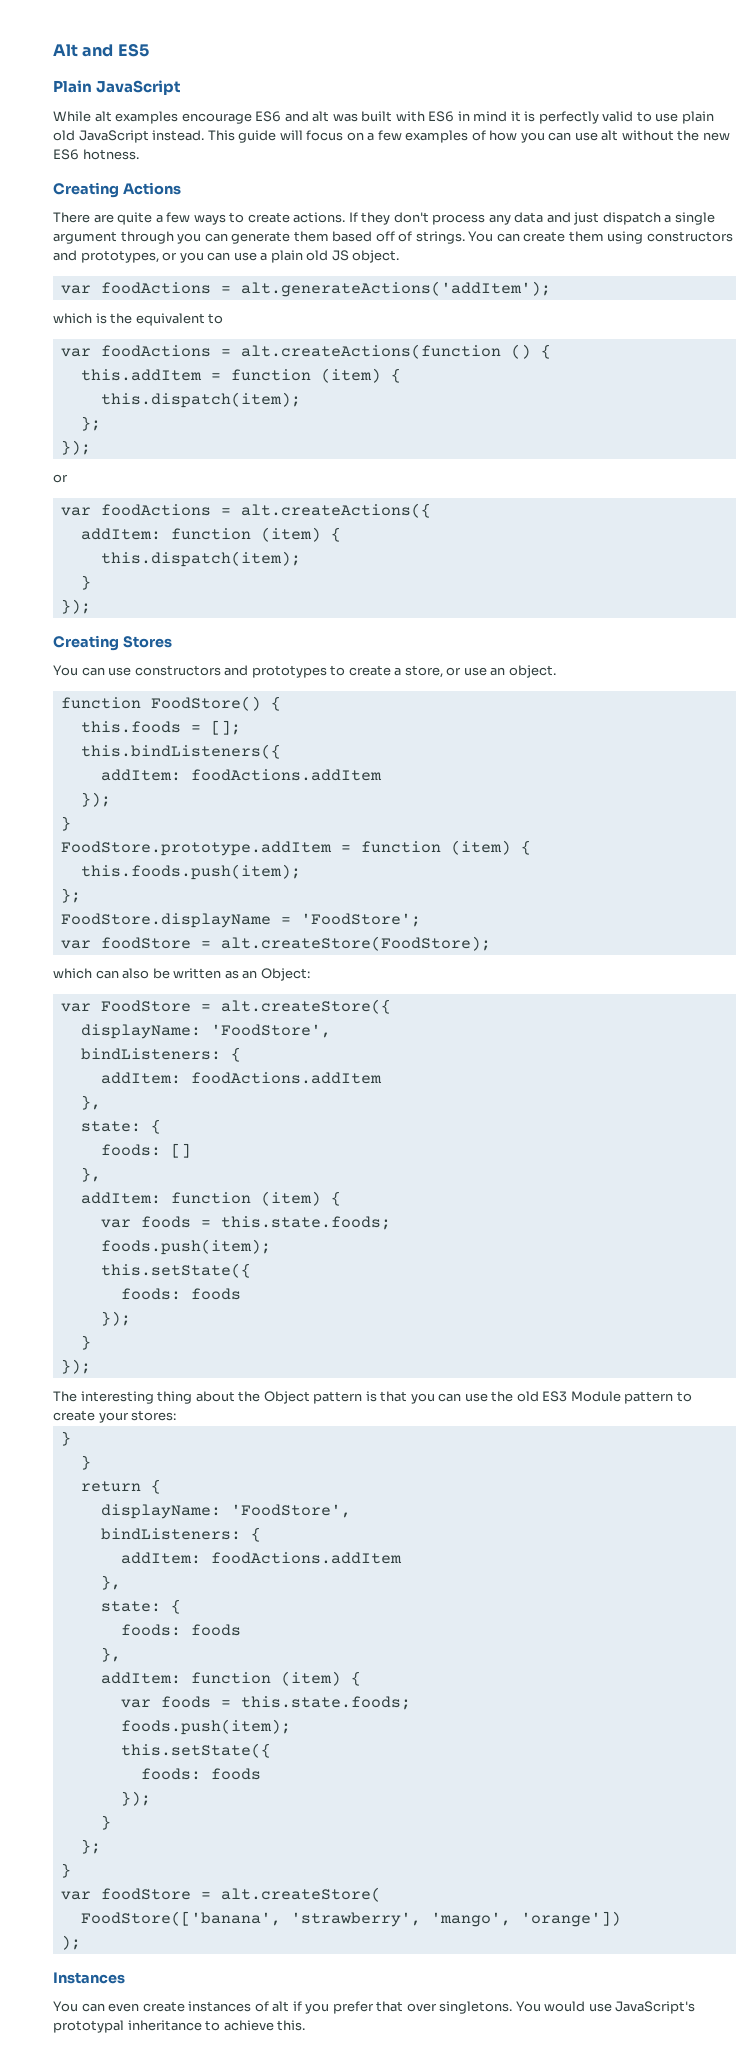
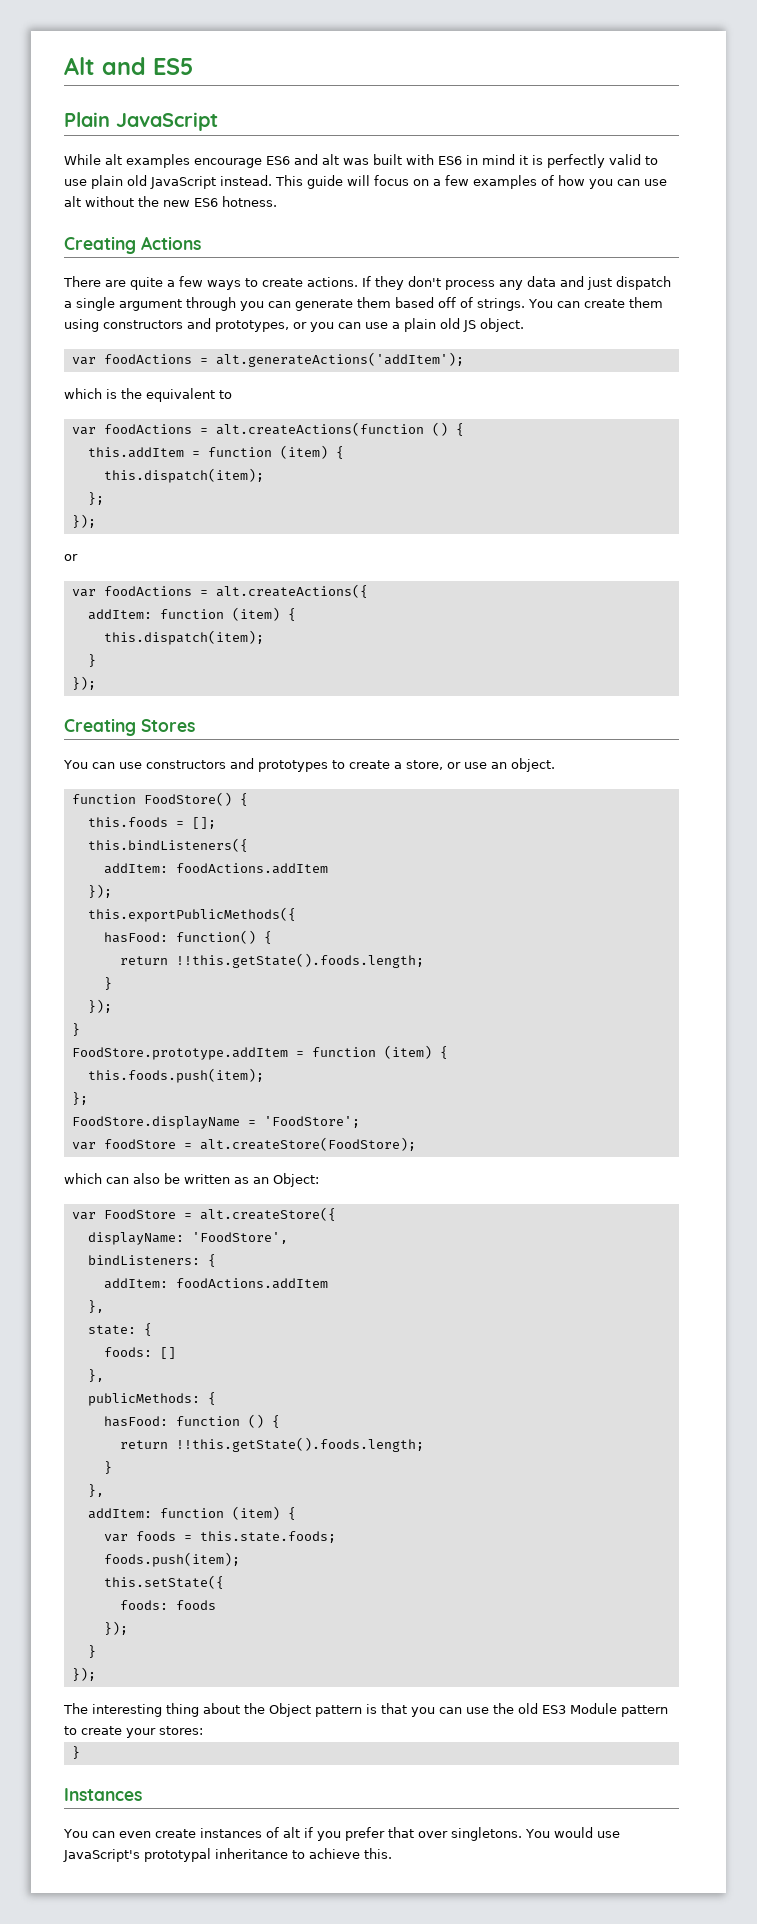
+ this.exportPublicMethods({
+ hasFood: function() {
+ return !!this.getState().foods.length;
+ }
+ });
+ publicMethods: {
+ hasFood: function () {
+ return !!this.getState().foods.length;
+ }
+ },
  The interesting thing about the Object pattern is that you can use the old ES3 Module pattern to create your stores:
  }
- }
- return {
- displayName: 'FoodStore',
- bindListeners: {
- addItem: foodActions.addItem
- },
- state: {
- foods: foods
- },
- addItem: function (item) {
- var foods = this.state.foods;
- foods.push(item);
- this.setState({
- foods: foods
- });
- }
- };
- }
- var foodStore = alt.createStore(
- FoodStore(['banana', 'strawberry', 'mango', 'orange'])
- );

